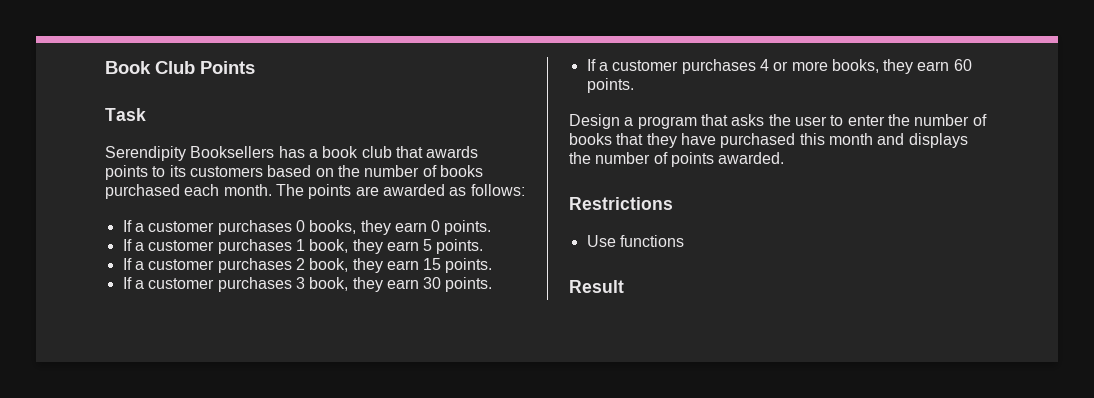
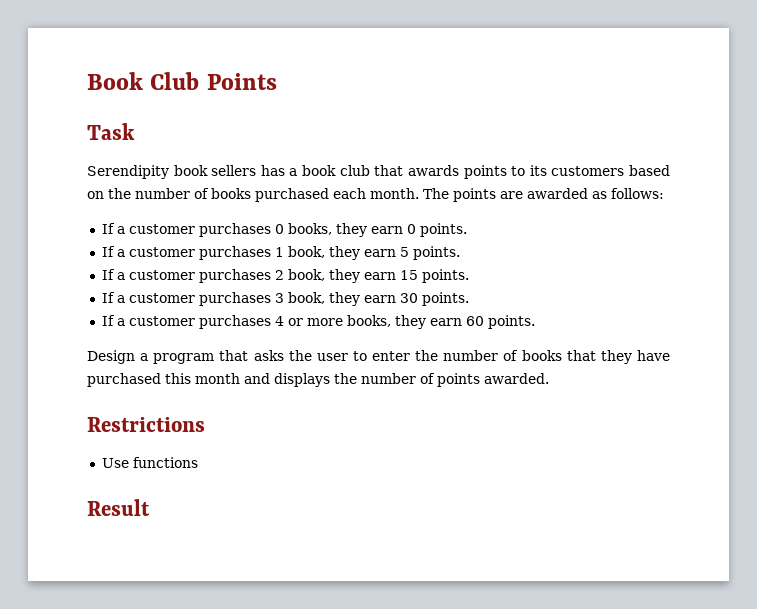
- Serendipity Booksellers has a book club that awards points to its customers based on the number of books purchased each month.
+ Serendipity book sellers has a book club that awards points to its customers based on the number of books purchased each month.

